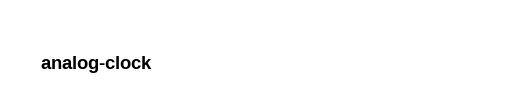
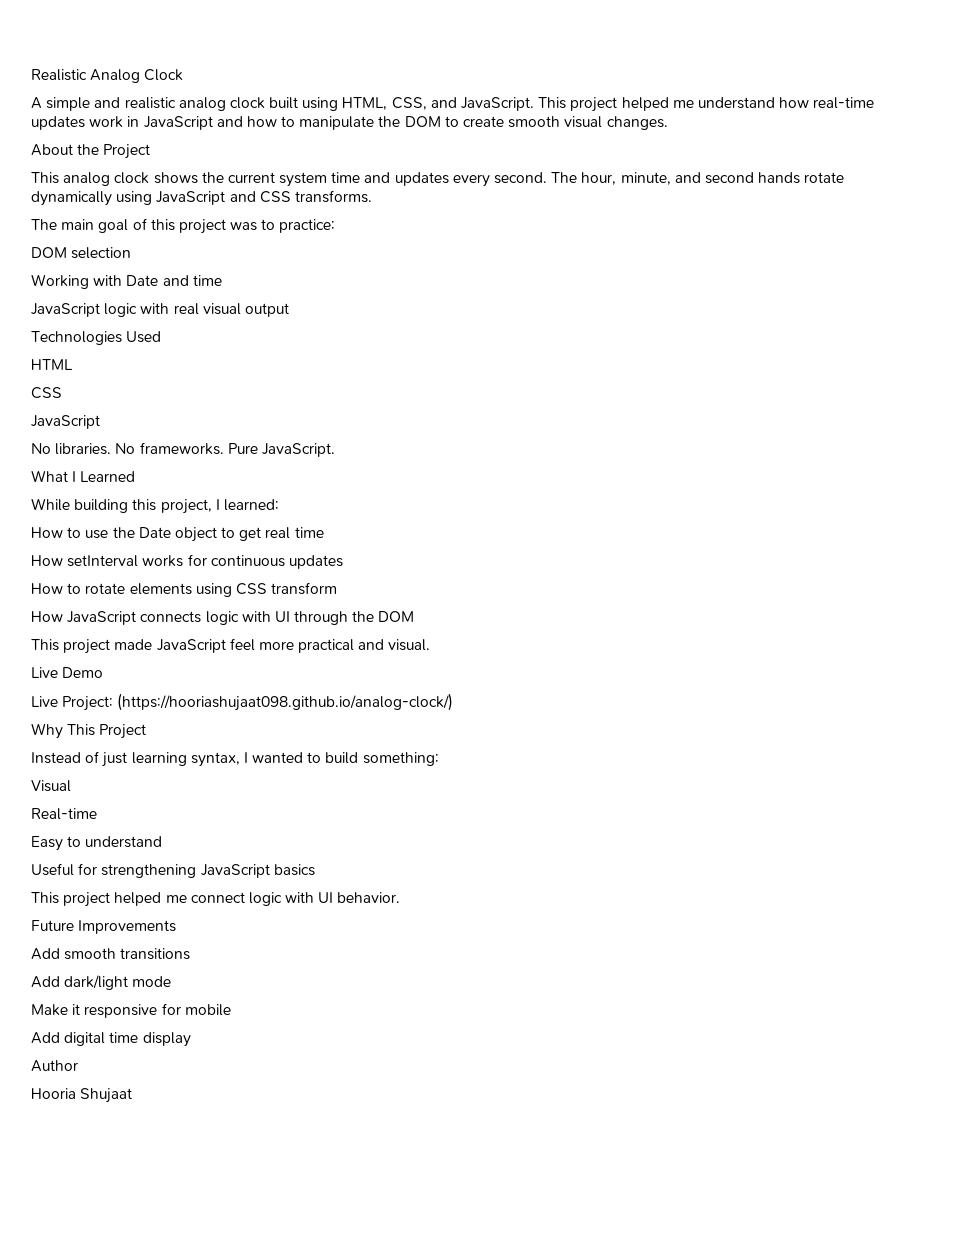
- analog-clock
+ Realistic Analog Clock
+ A simple and realistic analog clock built using HTML, CSS, and JavaScript. This project helped me understand how real-time updates work in JavaScript and how to manipulate the DOM to create smooth visual changes.
+ About the Project
+ This analog clock shows the current system time and updates every second. The hour, minute, and second hands rotate dynamically using JavaScript and CSS transforms.
+ The main goal of this project was to practice:
+ DOM selection
+ Working with Date and time
+ JavaScript logic with real visual output
+ Technologies Used
+ HTML
+ CSS
+ JavaScript
+ No libraries. No frameworks. Pure JavaScript.
+ What I Learned
+ While building this project, I learned:
+ How to use the Date object to get real time
+ How setInterval works for continuous updates
+ How to rotate elements using CSS transform
+ How JavaScript connects logic with UI through the DOM
+ This project made JavaScript feel more practical and visual.
+ Live Demo
+ Live Project: (https://hooriashujaat098.github.io/analog-clock/)
+ Why This Project
+ Instead of just learning syntax, I wanted to build something:
+ Visual
+ Real-time
+ Easy to understand
+ Useful for strengthening JavaScript basics
+ This project helped me connect logic with UI behavior.
+ Future Improvements
+ Add smooth transitions
+ Add dark/light mode
+ Make it responsive for mobile
+ Add digital time display
+ Author
+ Hooria Shujaat

